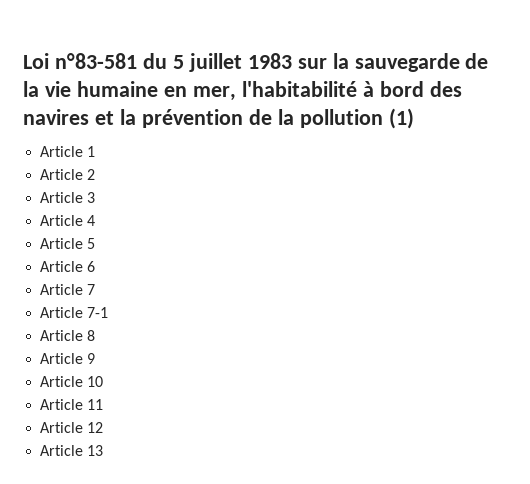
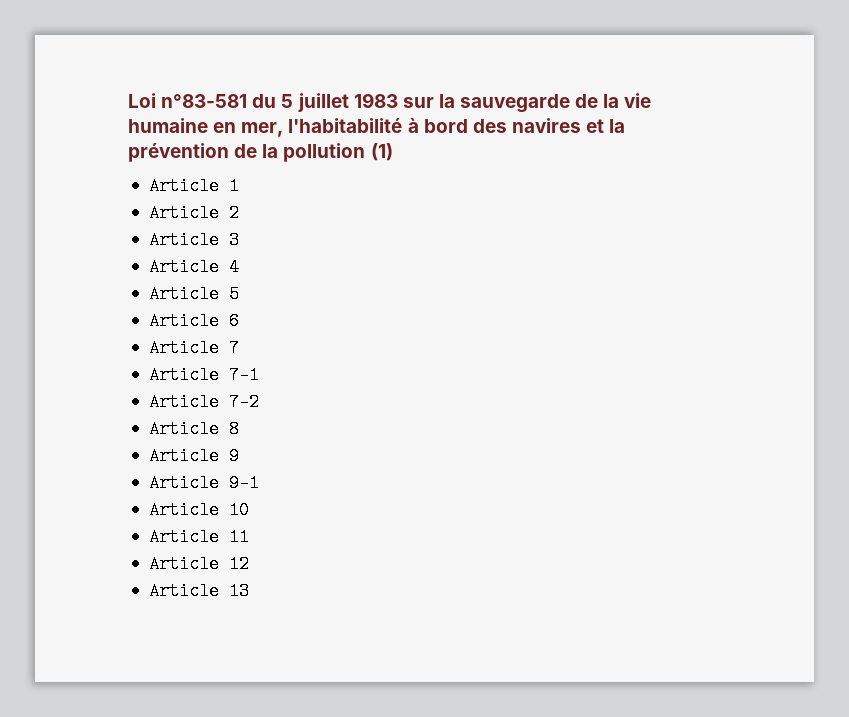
+ Article 7-2
+ Article 9-1

